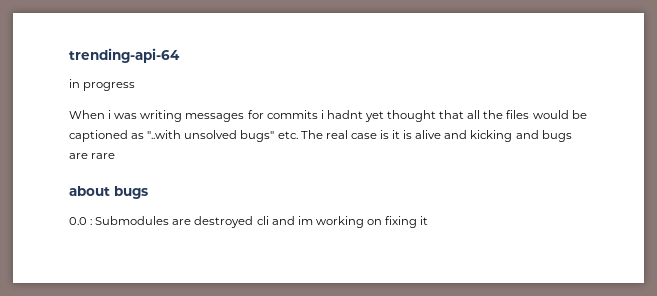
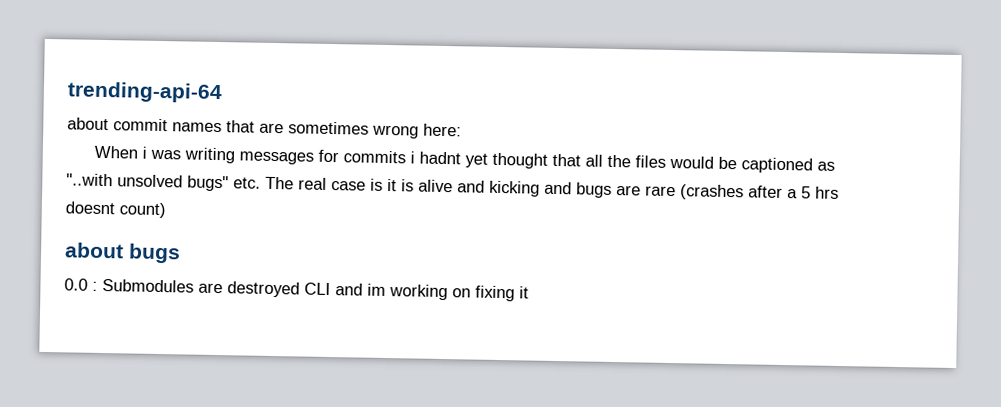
- in progress
+ about commit names that are sometimes wrong here:
- When i was writing messages for commits i hadnt yet thought that all the files would be captioned as "..with unsolved bugs" etc. The real case is it is alive and kicking and bugs are rare
+ When i was writing messages for commits i hadnt yet thought that all the files would be captioned as "..with unsolved bugs" etc. The real case is it is alive and kicking and bugs are rare (crashes after a 5 hrs doesnt count)
- 0.0 : Submodules are destroyed cli and im working on fixing it
+ 0.0 : Submodules are destroyed CLI and im working on fixing it

